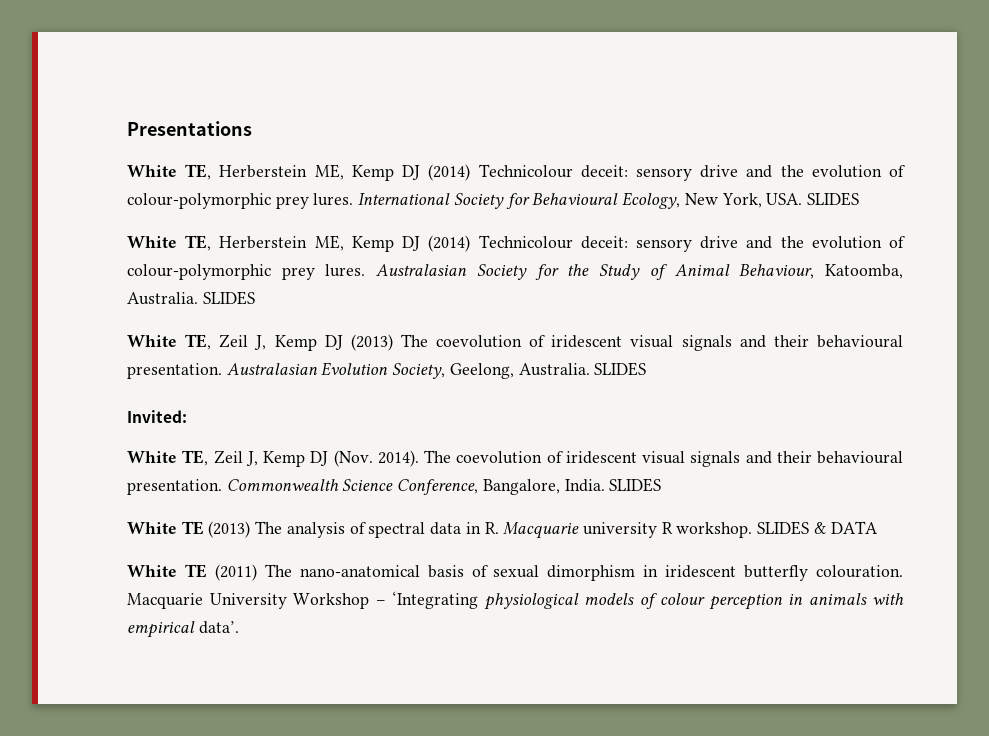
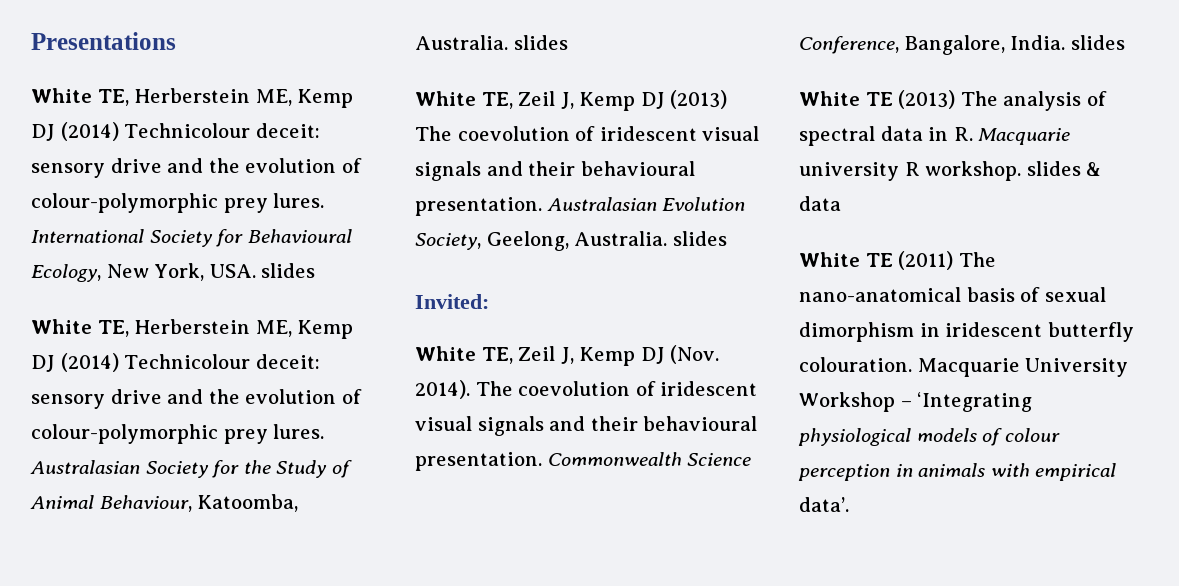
- International Society for Behavioural Ecology, New York, USA. SLIDES
+ International Society for Behavioural Ecology, New York, USA. slides
- Australasian Society for the Study of Animal Behaviour, Katoomba, Australia. SLIDES
+ Australasian Society for the Study of Animal Behaviour, Katoomba, Australia. slides
- Australasian Evolution Society, Geelong, Australia. SLIDES
+ Australasian Evolution Society, Geelong, Australia. slides
- Commonwealth Science Conference, Bangalore, India. SLIDES
+ Commonwealth Science Conference, Bangalore, India. slides
- White TE (2013) The analysis of spectral data in R. Macquarie university R workshop. SLIDES & DATA
+ White TE (2013) The analysis of spectral data in R. Macquarie university R workshop. slides & data

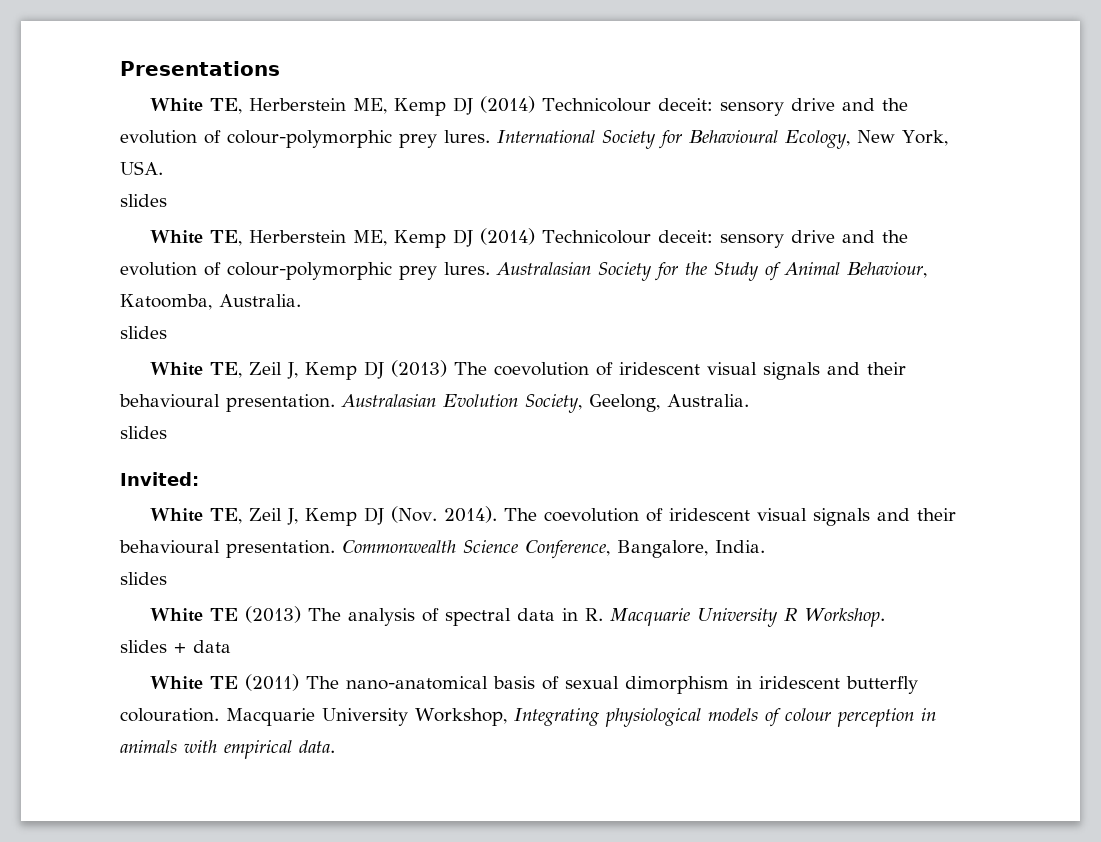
- International Society for Behavioural Ecology, New York, USA. slides
+ International Society for Behavioural Ecology, New York, USA.
+ slides
- Australasian Society for the Study of Animal Behaviour, Katoomba, Australia. slides
+ Australasian Society for the Study of Animal Behaviour, Katoomba, Australia.
+ slides
- Australasian Evolution Society, Geelong, Australia. slides
+ Australasian Evolution Society, Geelong, Australia.
+ slides
- Commonwealth Science Conference, Bangalore, India. slides
+ Commonwealth Science Conference, Bangalore, India.
+ slides
- White TE (2013) The analysis of spectral data in R. Macquarie university R workshop. slides & data
+ White TE (2013) The analysis of spectral data in R. Macquarie University R Workshop.
+ slides + data
- Macquarie University Workshop – ‘Integrating physiological models of colour perception in animals with empirical data’.
+ Macquarie University Workshop, Integrating physiological models of colour perception in animals with empirical data.

